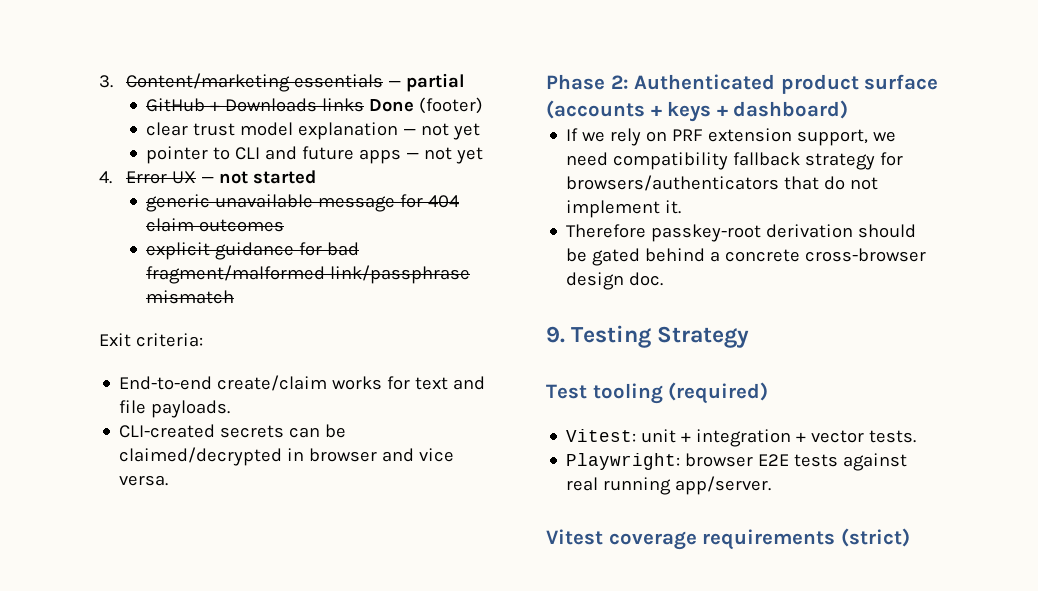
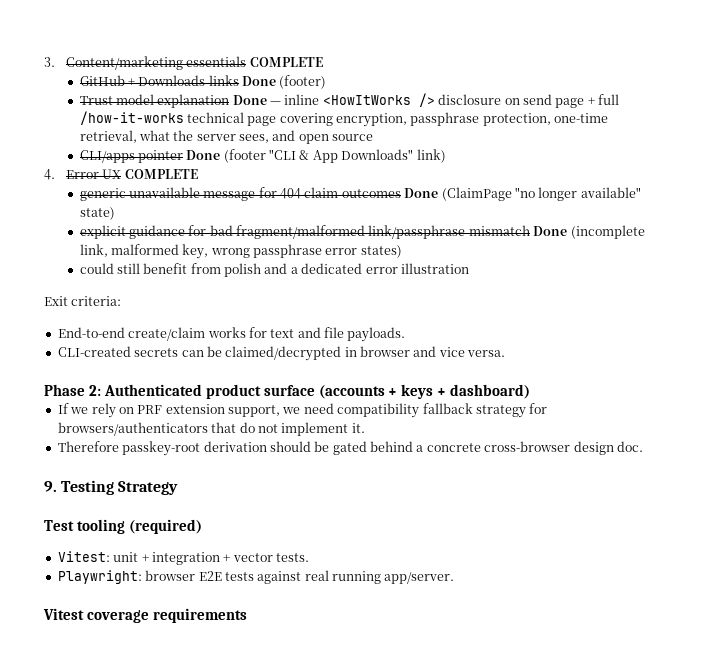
- 3. Content/marketing essentials — partial
+ 3. Content/marketing essentials COMPLETE
- clear trust model explanation — not yet
- pointer to CLI and future apps — not yet
+ Trust model explanation Done — inline <HowItWorks /> disclosure on send page + full /how-it-works technical page covering encryption, passphrase protection, one-time retrieval, what the server sees, and open source
+ CLI/apps pointer Done (footer "CLI & App Downloads" link)
- 4. Error UX — not started
+ 4. Error UX COMPLETE
- generic unavailable message for 404 claim outcomes
+ generic unavailable message for 404 claim outcomes Done (ClaimPage "no longer available" state)
- explicit guidance for bad fragment/malformed link/passphrase mismatch
+ explicit guidance for bad fragment/malformed link/passphrase mismatch Done (incomplete link, malformed key, wrong passphrase error states)
+ could still benefit from polish and a dedicated error illustration
- Vitest coverage requirements (strict)
+ Vitest coverage requirements

